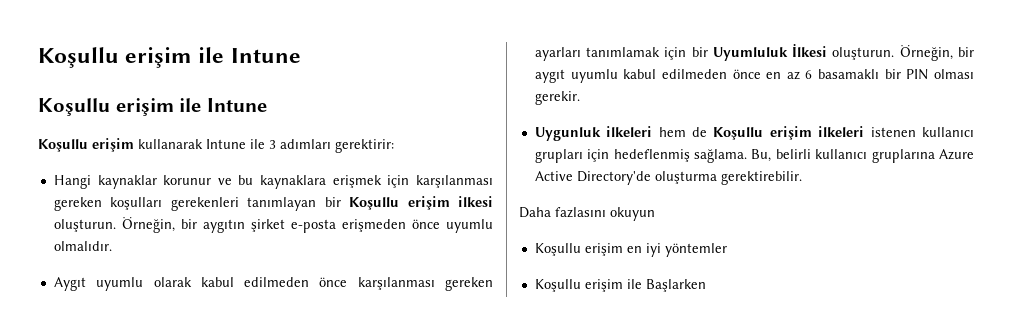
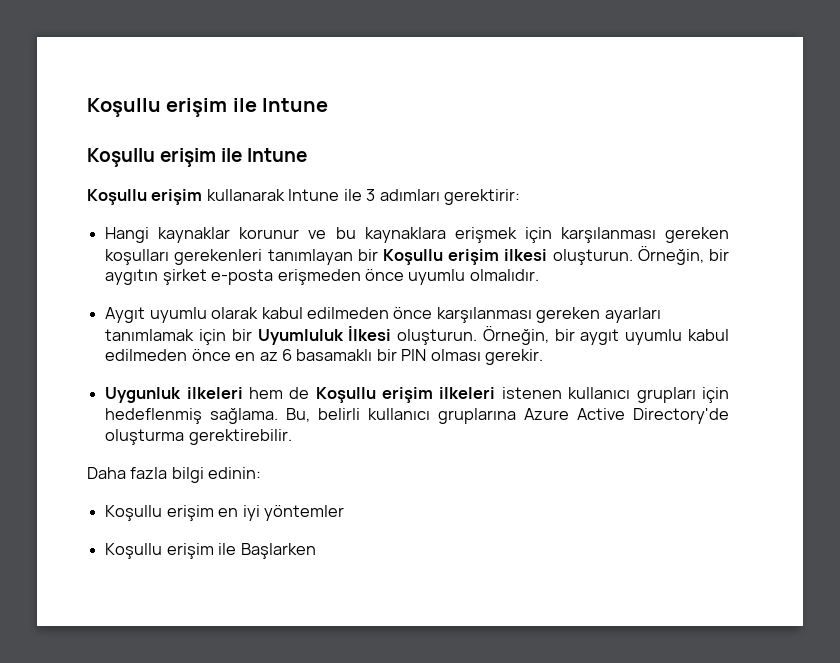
- Daha fazlasını okuyun
+ Daha fazla bilgi edinin:

